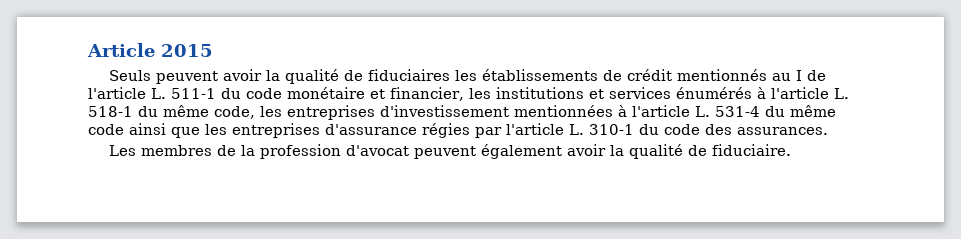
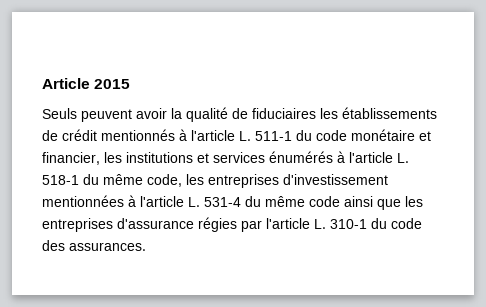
- Seuls peuvent avoir la qualité de fiduciaires les établissements de crédit mentionnés au I de l'article L. 511-1 du code monétaire et financier, les institutions et services énumérés à l'article L. 518-1 du même code, les entreprises d'investissement mentionnées à l'article L. 531-4 du même code ainsi que les entreprises d'assurance régies par l'article L. 310-1 du code des assurances.
+ Seuls peuvent avoir la qualité de fiduciaires les établissements de crédit mentionnés à l'article L. 511-1 du code monétaire et financier, les institutions et services énumérés à l'article L. 518-1 du même code, les entreprises d'investissement mentionnées à l'article L. 531-4 du même code ainsi que les entreprises d'assurance régies par l'article L. 310-1 du code des assurances.
- Les membres de la profession d'avocat peuvent également avoir la qualité de fiduciaire.

